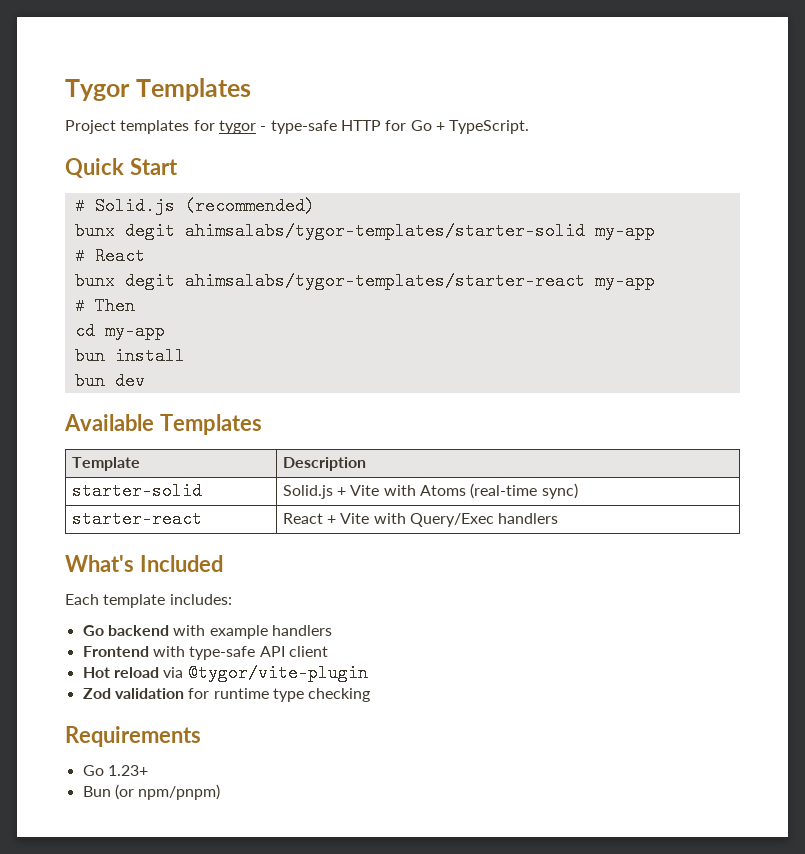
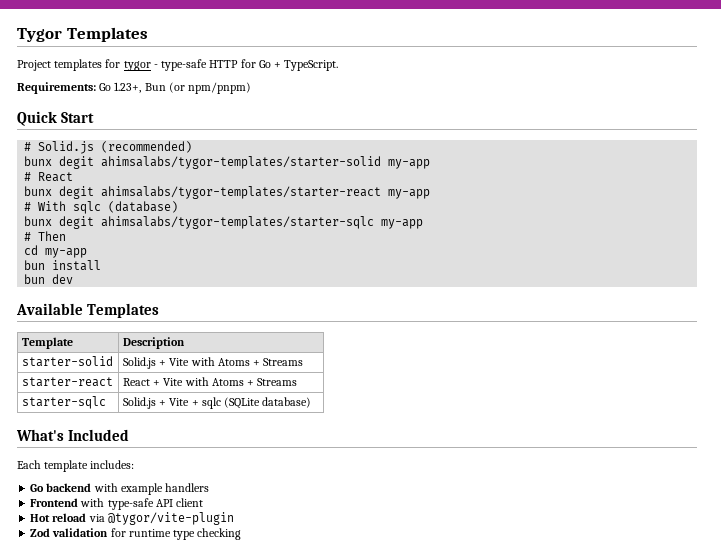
+ Requirements: Go 1.23+, Bun (or npm/pnpm)
+ # With sqlc (database)
+ bunx degit ahimsalabs/tygor-templates/starter-sqlc my-app
- starter-solid | Solid.js + Vite with Atoms (real-time sync)
+ starter-solid | Solid.js + Vite with Atoms + Streams
- starter-react | React + Vite with Query/Exec handlers
+ starter-react | React + Vite with Atoms + Streams
+ starter-sqlc | Solid.js + Vite + sqlc (SQLite database)
- Requirements
- Go 1.23+
- Bun (or npm/pnpm)

